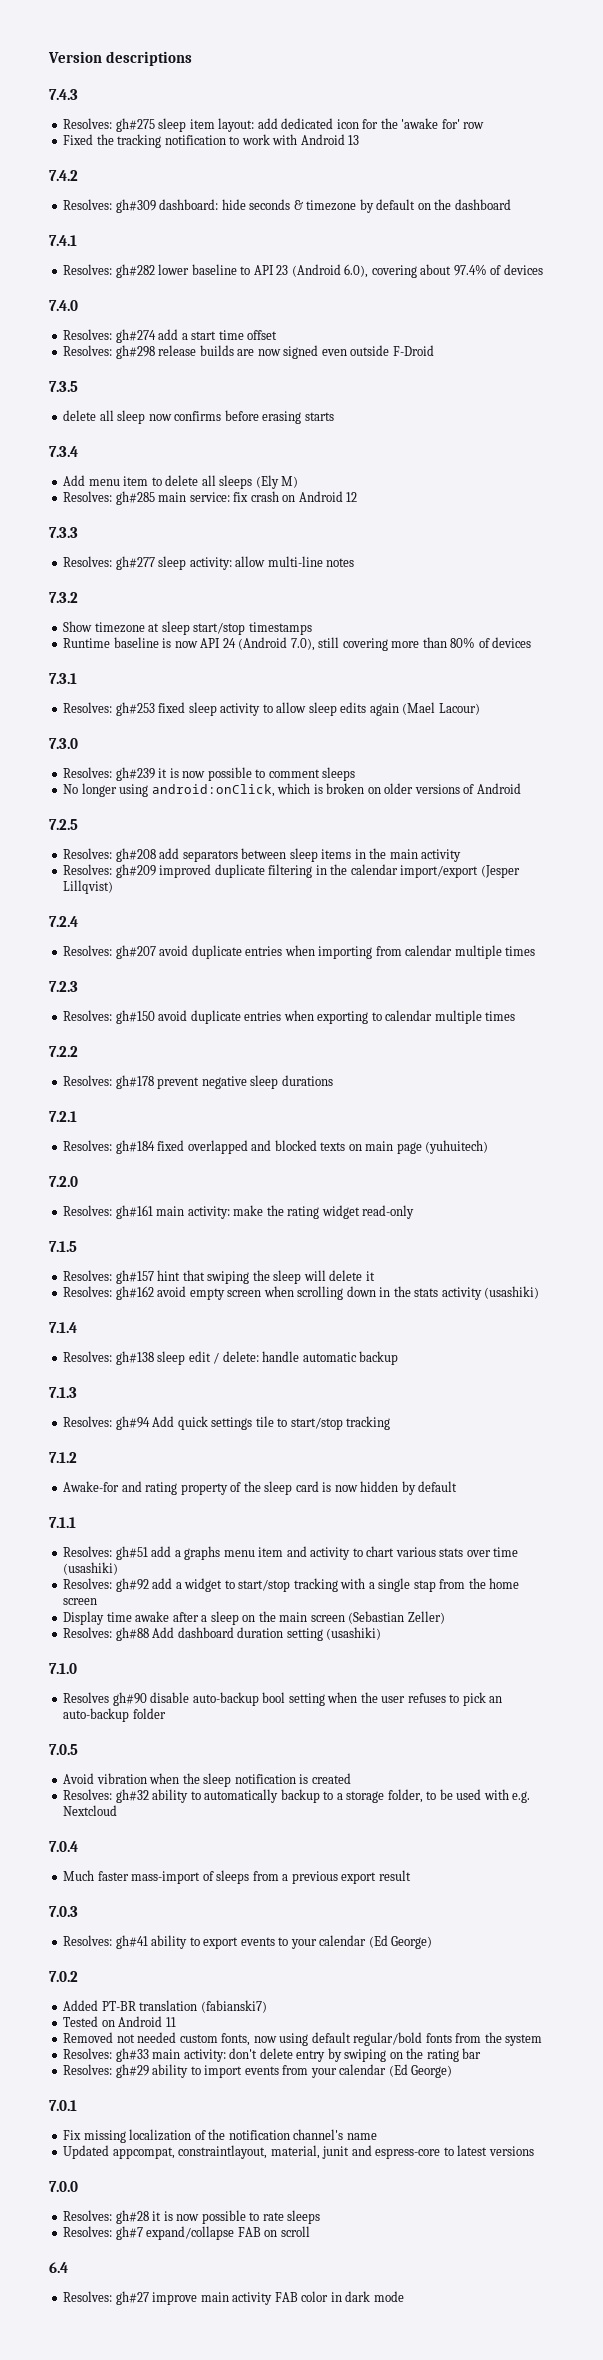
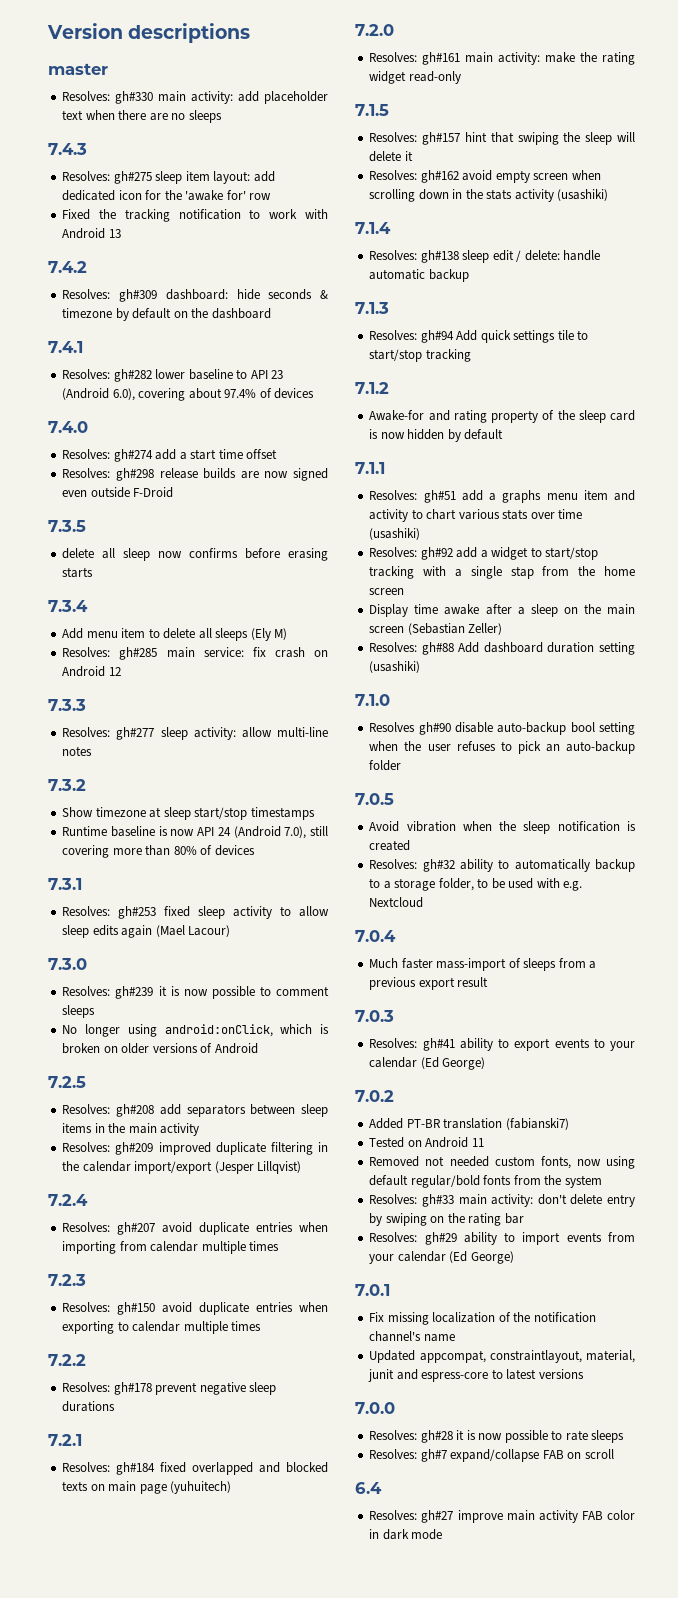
+ master
+ Resolves: gh#330 main activity: add placeholder text when there are no sleeps

